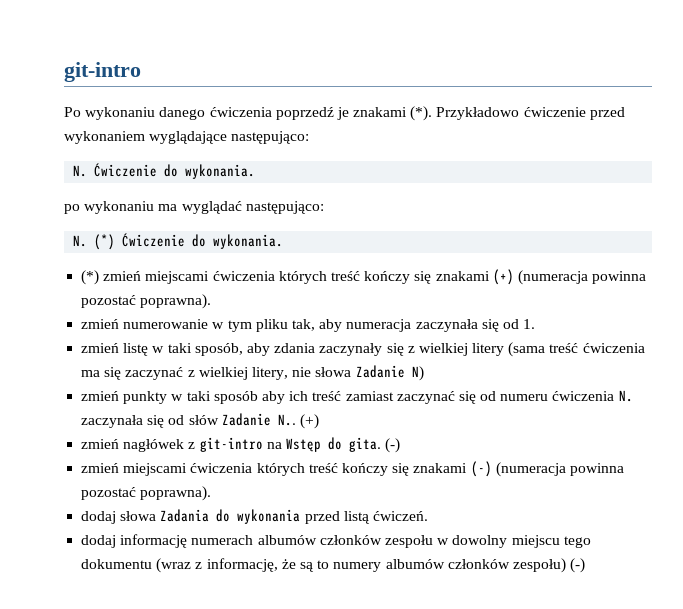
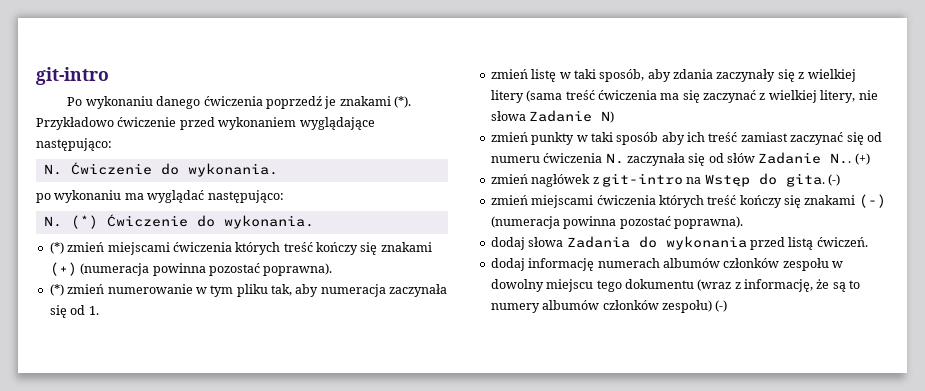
- zmień numerowanie w tym pliku tak, aby numeracja zaczynała się od 1.
+ (*) zmień numerowanie w tym pliku tak, aby numeracja zaczynała się od 1.

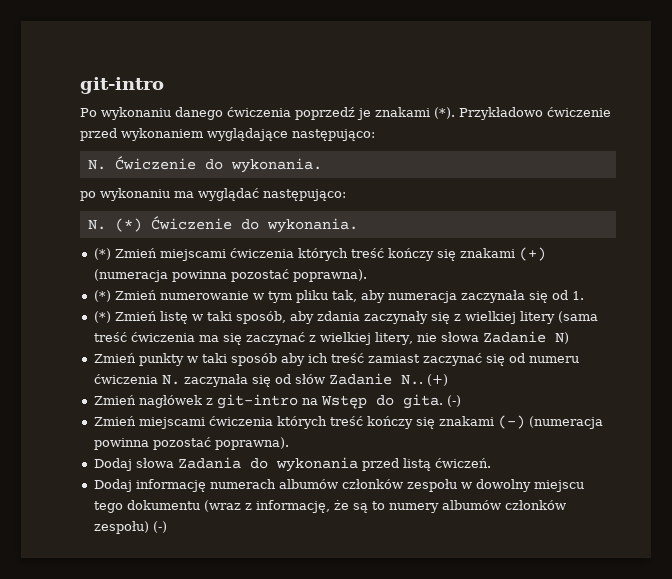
- (*) zmień miejscami ćwiczenia których treść kończy się znakami (+) (numeracja powinna pozostać poprawna).
+ (*) Zmień miejscami ćwiczenia których treść kończy się znakami (+) (numeracja powinna pozostać poprawna).
- (*) zmień numerowanie w tym pliku tak, aby numeracja zaczynała się od 1.
+ (*) Zmień numerowanie w tym pliku tak, aby numeracja zaczynała się od 1.
- zmień listę w taki sposób, aby zdania zaczynały się z wielkiej litery (sama treść ćwiczenia ma się zaczynać z wielkiej litery, nie słowa Zadanie N)
+ (*) Zmień listę w taki sposób, aby zdania zaczynały się z wielkiej litery (sama treść ćwiczenia ma się zaczynać z wielkiej litery, nie słowa Zadanie N)
- zmień punkty w taki sposób aby ich treść zamiast zaczynać się od numeru ćwiczenia N. zaczynała się od słów Zadanie N..
+ Zmień punkty w taki sposób aby ich treść zamiast zaczynać się od numeru ćwiczenia N. zaczynała się od słów Zadanie N..
- zmień nagłówek z git-intro na Wstęp do gita.
+ Zmień nagłówek z git-intro na Wstęp do gita.
- zmień miejscami ćwiczenia których treść kończy się znakami (-) (numeracja powinna pozostać poprawna).
+ Zmień miejscami ćwiczenia których treść kończy się znakami (-) (numeracja powinna pozostać poprawna).
- dodaj słowa Zadania do wykonania przed listą ćwiczeń.
+ Dodaj słowa Zadania do wykonania przed listą ćwiczeń.
- dodaj informację numerach albumów członków zespołu w dowolny miejscu tego dokumentu (wraz z informację, że są to numery albumów członków zespołu) (-)
+ Dodaj informację numerach albumów członków zespołu w dowolny miejscu tego dokumentu (wraz z informację, że są to numery albumów członków zespołu) (-)

